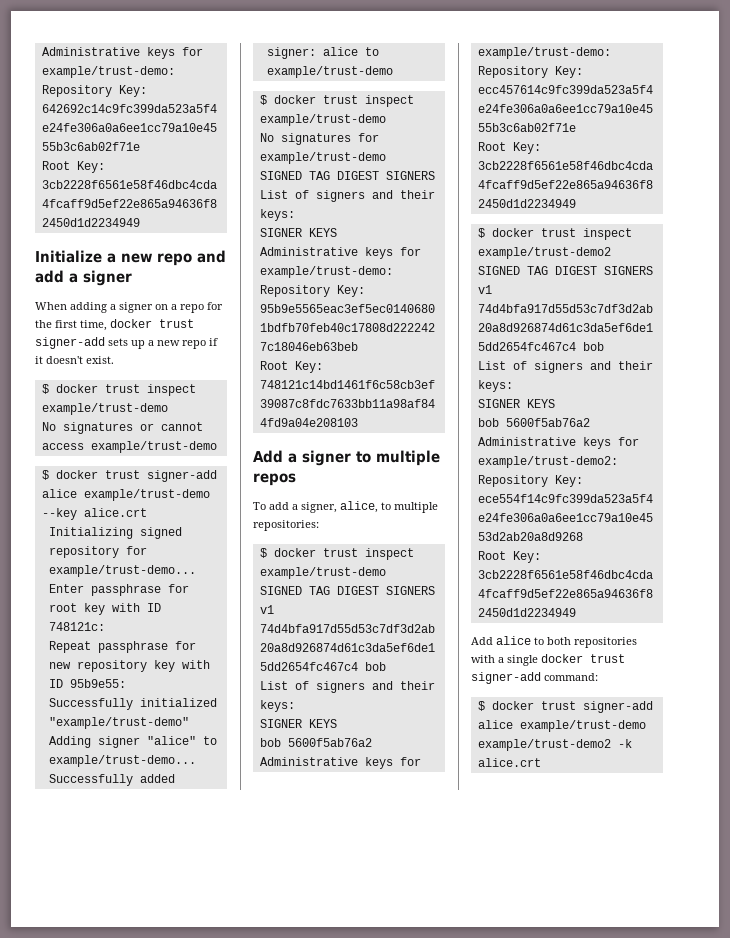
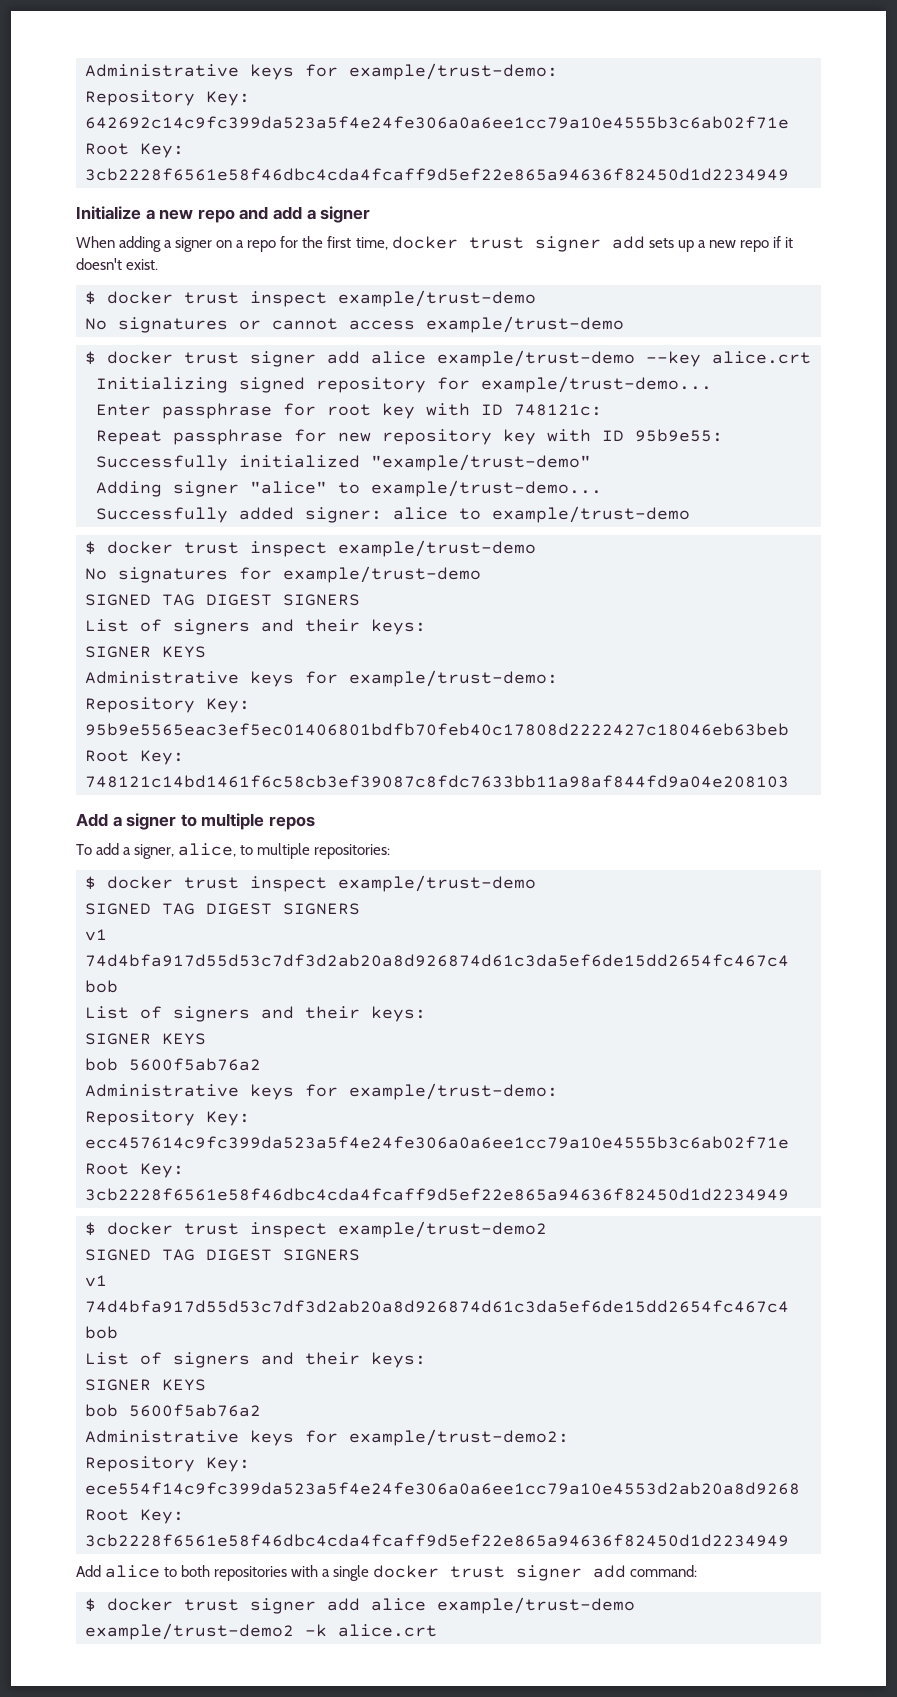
- When adding a signer on a repo for the first time, docker trust signer-add sets up a new repo if it doesn't exist.
+ When adding a signer on a repo for the first time, docker trust signer add sets up a new repo if it doesn't exist.
- $ docker trust signer-add alice example/trust-demo --key alice.crt
+ $ docker trust signer add alice example/trust-demo --key alice.crt
- Add alice to both repositories with a single docker trust signer-add command:
+ Add alice to both repositories with a single docker trust signer add command:
- $ docker trust signer-add alice example/trust-demo example/trust-demo2 -k alice.crt
+ $ docker trust signer add alice example/trust-demo example/trust-demo2 -k alice.crt

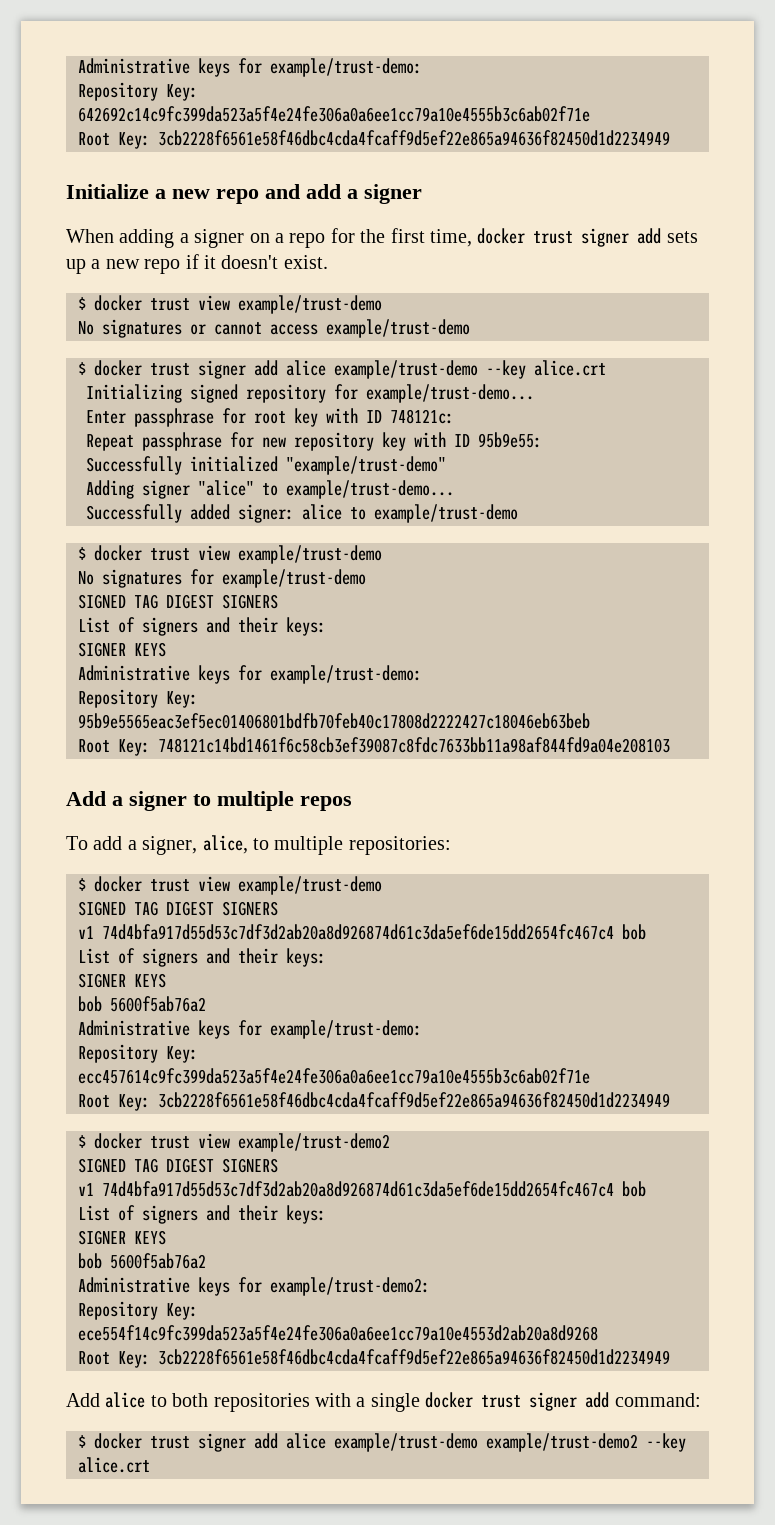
  When adding a signer on a repo for the first time, docker trust signer add sets up a new repo if it doesn't exist.
- $ docker trust inspect example/trust-demo
+ $ docker trust view example/trust-demo
  Successfully added signer: alice to example/trust-demo
- $ docker trust inspect example/trust-demo
+ $ docker trust view example/trust-demo
  To add a signer, alice, to multiple repositories:
- $ docker trust inspect example/trust-demo
+ $ docker trust view example/trust-demo
- $ docker trust inspect example/trust-demo2
+ $ docker trust view example/trust-demo2
- $ docker trust signer add alice example/trust-demo example/trust-demo2 -k alice.crt
+ $ docker trust signer add alice example/trust-demo example/trust-demo2 --key alice.crt

